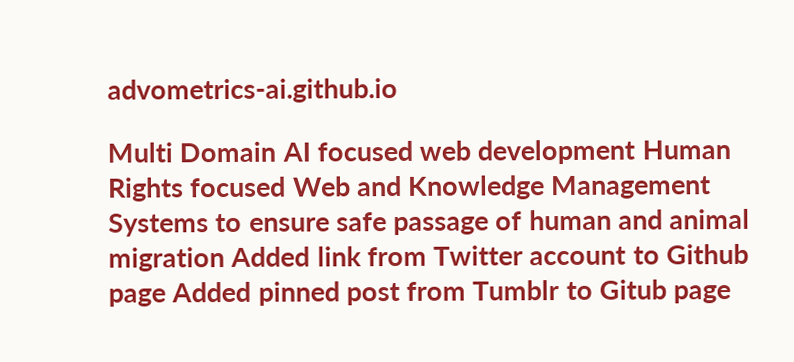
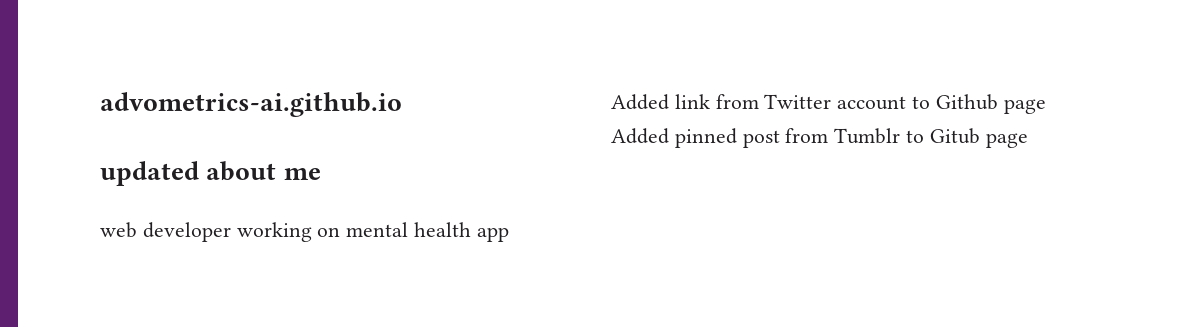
- Multi Domain AI focused web development Human Rights focused Web and Knowledge Management Systems to ensure safe passage of human and animal migration Added link from Twitter account to Github page Added pinned post from Tumblr to Gitub page
+ updated about me
+ web developer working on mental health app Added link from Twitter account to Github page Added pinned post from Tumblr to Gitub page

